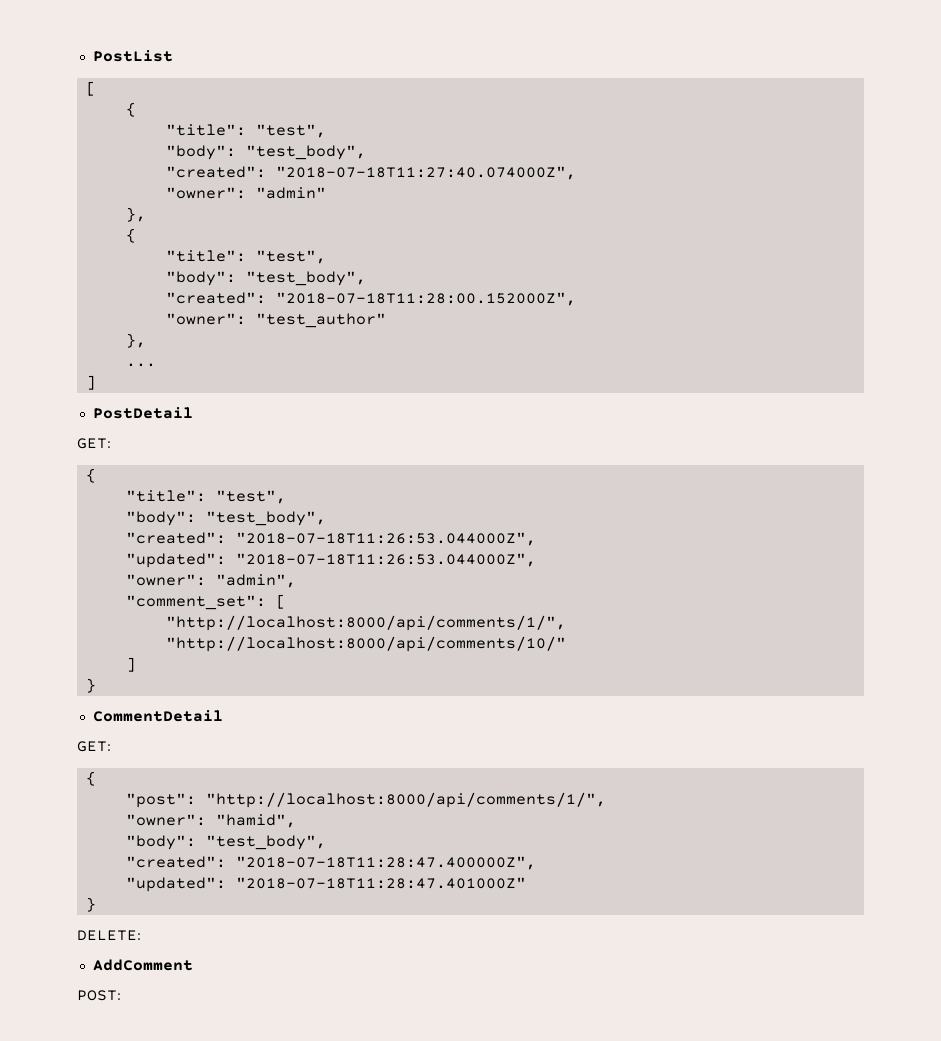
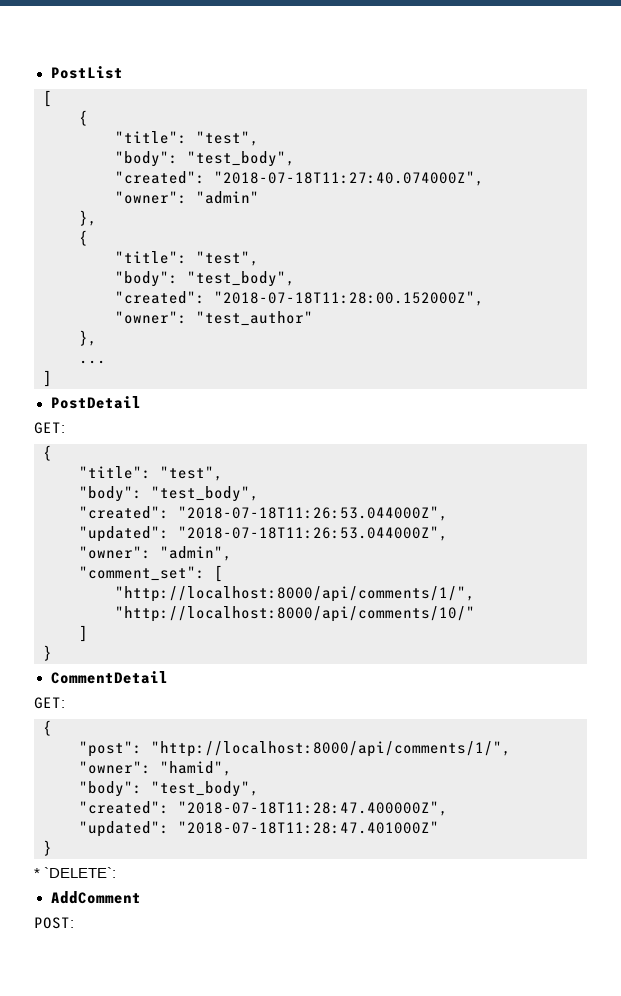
- DELETE:
+ * `DELETE`:

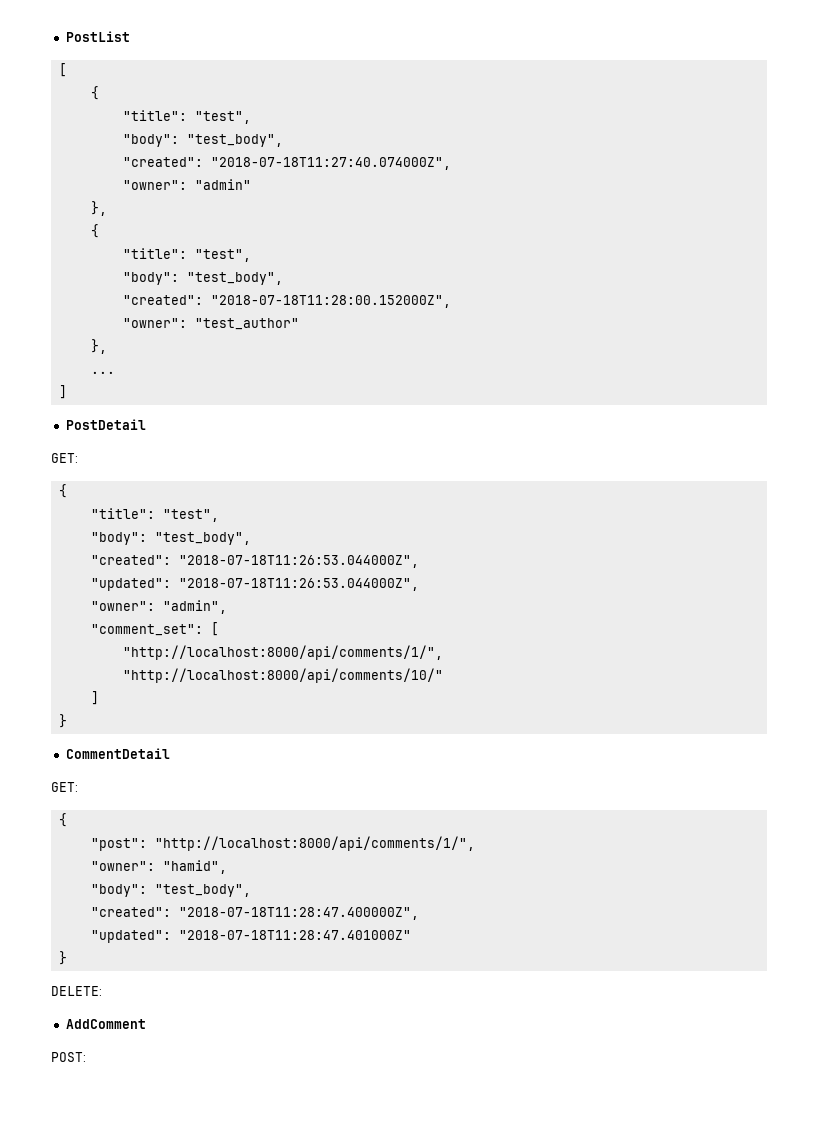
- * `DELETE`:
+ DELETE:

